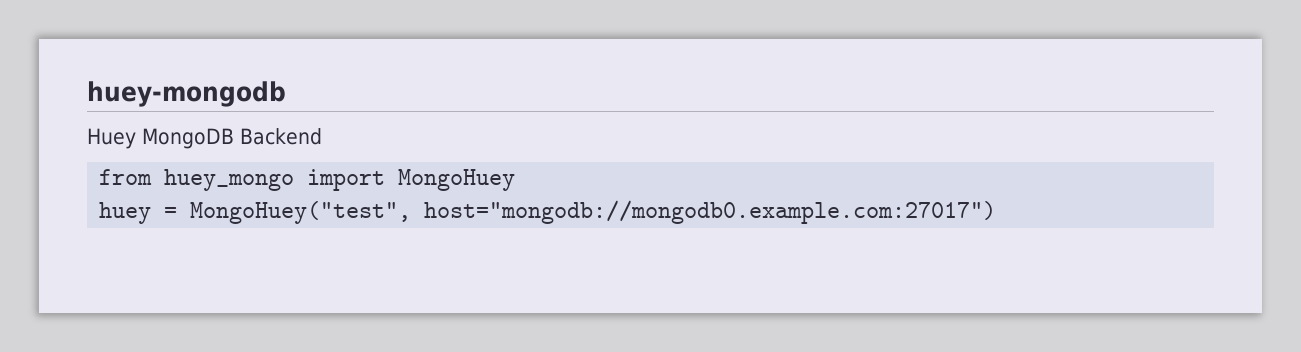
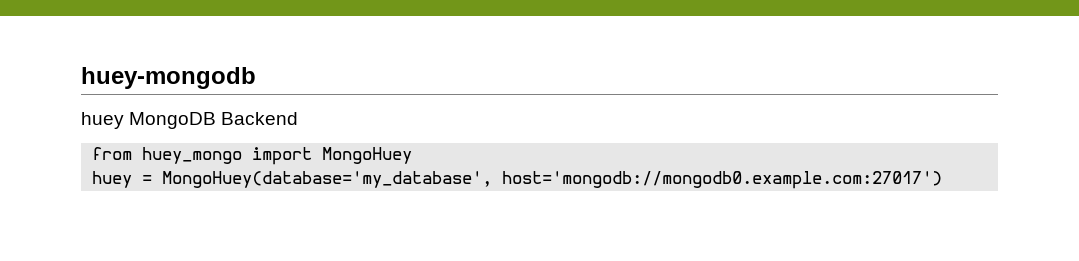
- Huey MongoDB Backend
+ huey MongoDB Backend
- huey = MongoHuey("test", host="mongodb://mongodb0.example.com:27017")
+ huey = MongoHuey(database='my_database', host='mongodb://mongodb0.example.com:27017')

